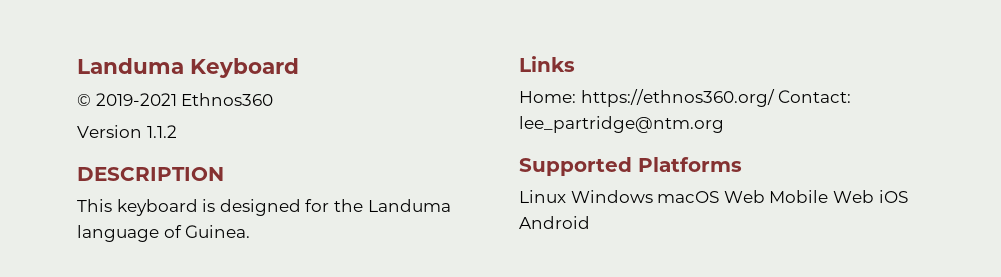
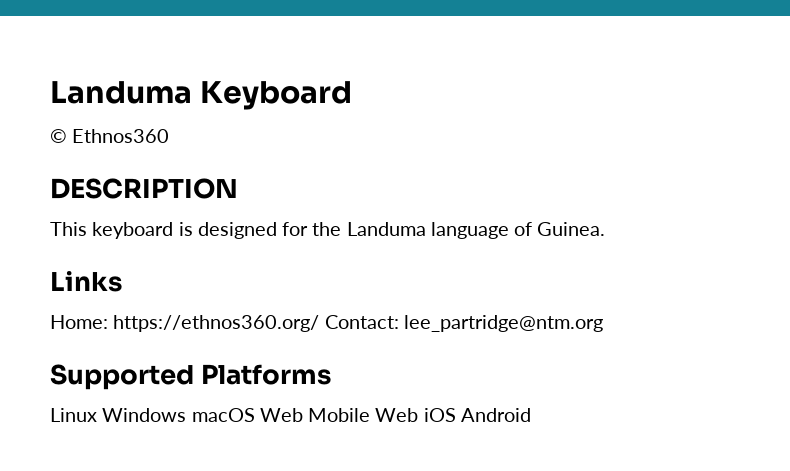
- © 2019-2021 Ethnos360
+ © Ethnos360
- Version 1.1.2

